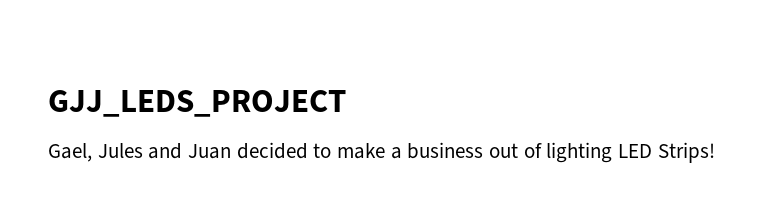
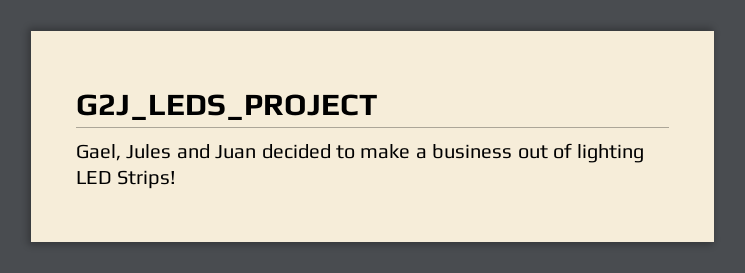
- GJJ_LEDS_PROJECT
+ G2J_LEDS_PROJECT

